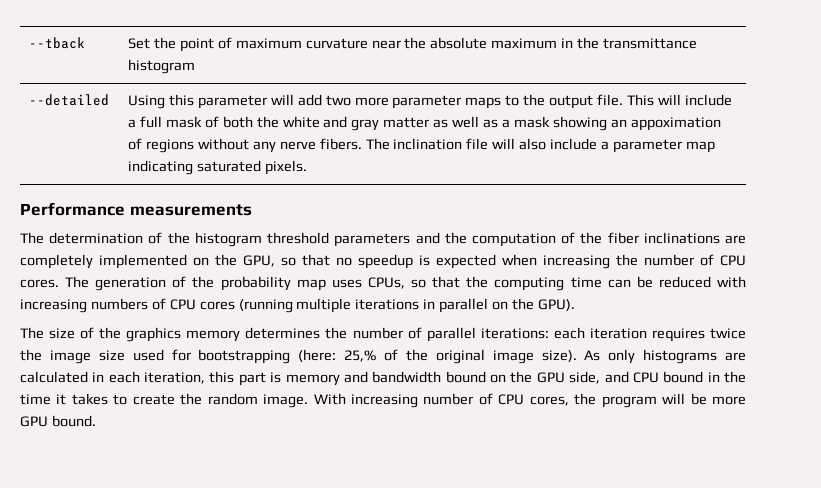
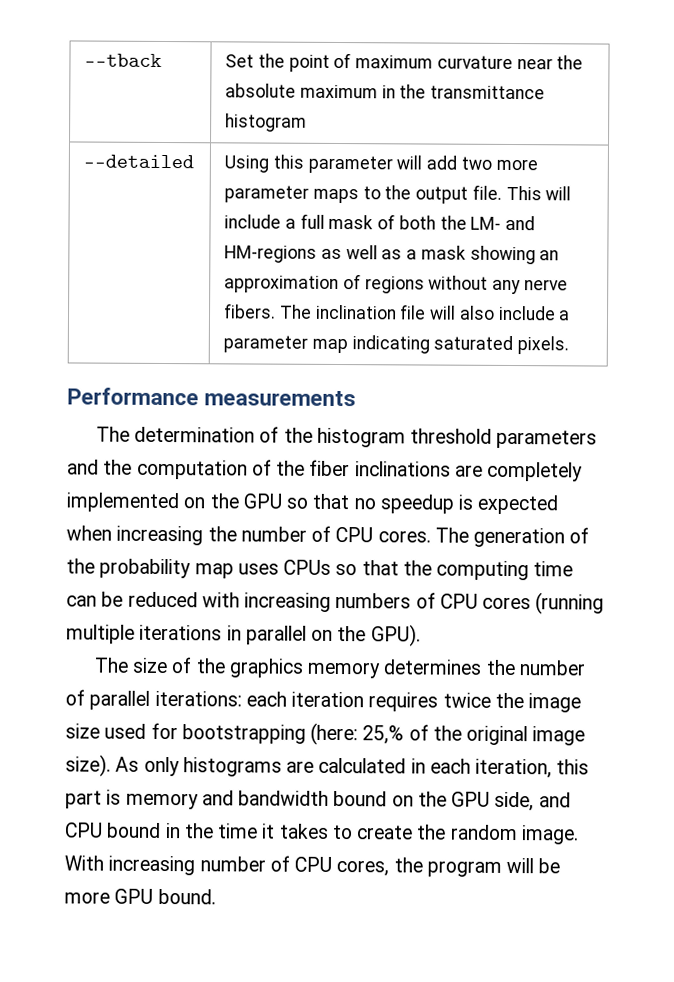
- This will include a full mask of both the white and gray matter as well as a mask showing an appoximation of regions without any nerve fibers.
+ This will include a full mask of both the LM- and HM-regions as well as a mask showing an approximation of regions without any nerve fibers.
- The determination of the histogram threshold parameters and the computation of the fiber inclinations are completely implemented on the GPU, so that no speedup is expected when increasing the number of CPU cores.
+ The determination of the histogram threshold parameters and the computation of the fiber inclinations are completely implemented on the GPU so that no speedup is expected when increasing the number of CPU cores.
- The generation of the probability map uses CPUs, so that the computing time can be reduced with increasing numbers of CPU cores (running multiple iterations in parallel on the GPU).
+ The generation of the probability map uses CPUs so that the computing time can be reduced with increasing numbers of CPU cores (running multiple iterations in parallel on the GPU).

